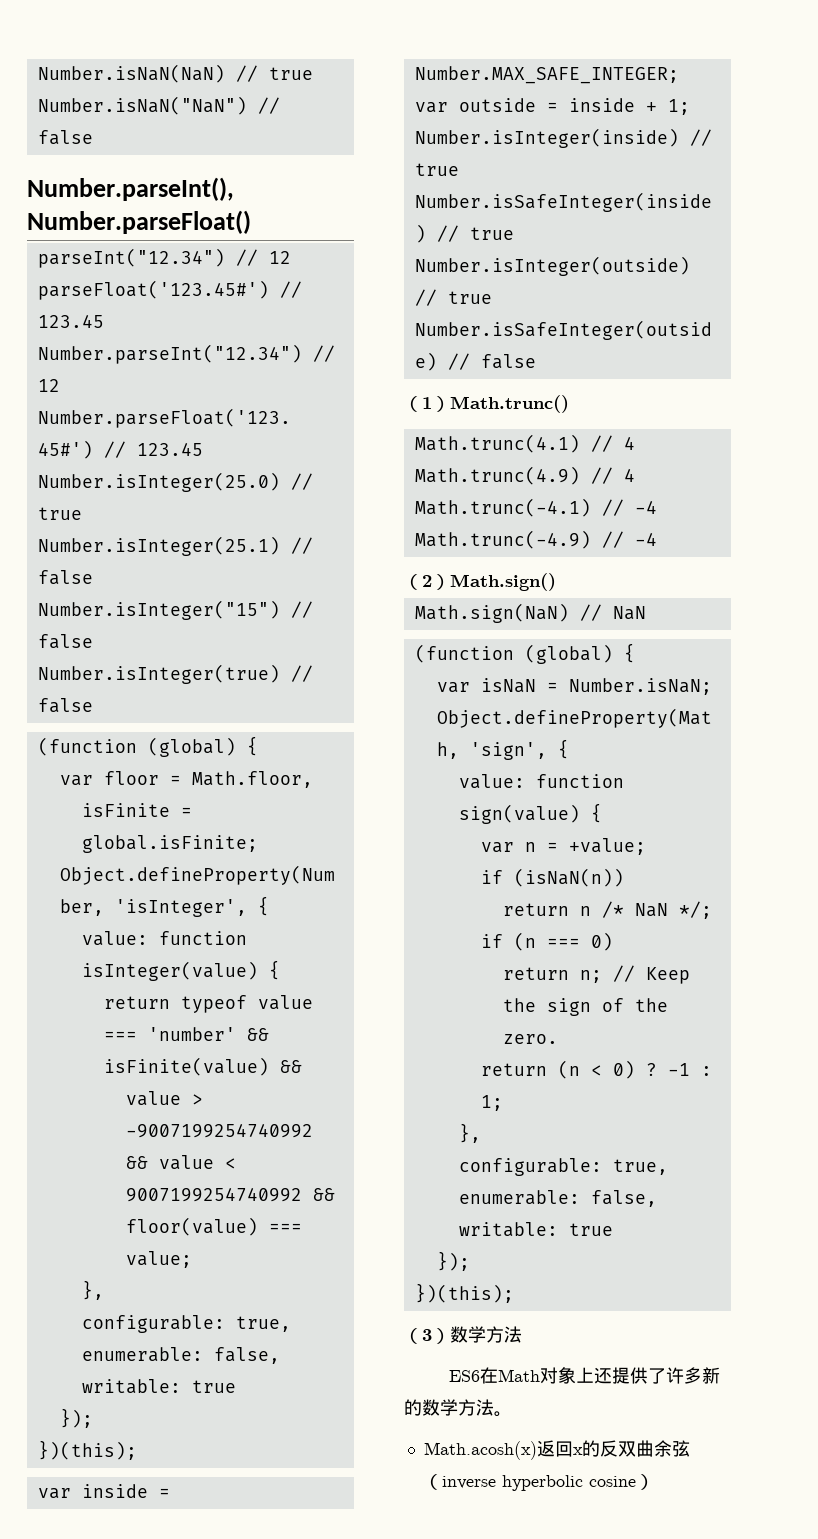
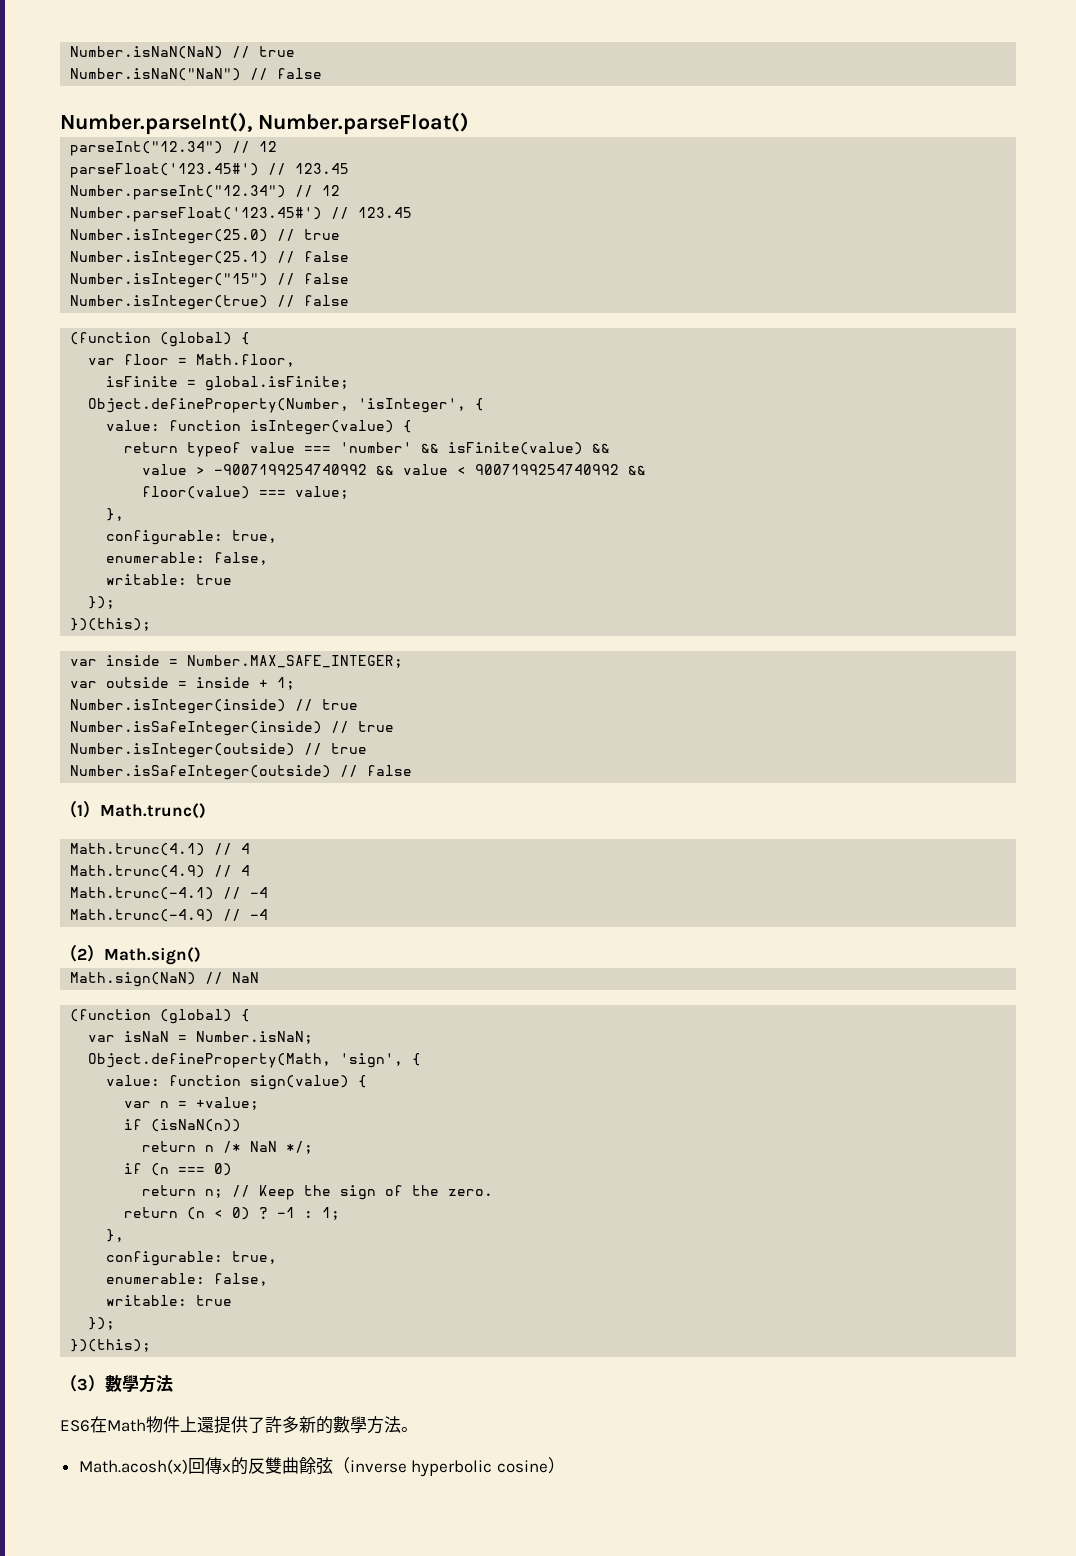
- （3）数学方法
+ （3）數學方法
- ES6在Math对象上还提供了许多新的数学方法。
+ ES6在Math物件上還提供了許多新的數學方法。
- Math.acosh(x)返回x的反双曲余弦（inverse hyperbolic cosine）
+ Math.acosh(x)回傳x的反雙曲餘弦（inverse hyperbolic cosine）

